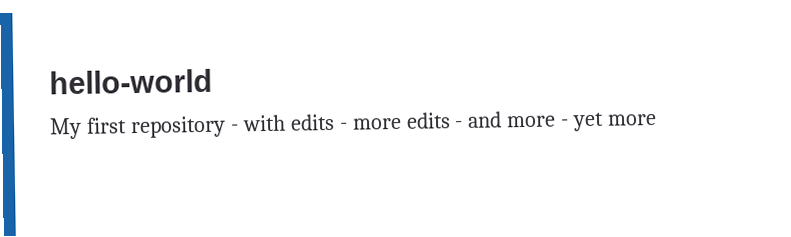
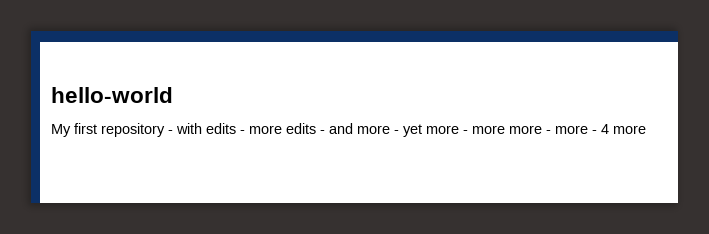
- My first repository - with edits - more edits - and more - yet more
+ My first repository - with edits - more edits - and more - yet more - more more - more - 4 more

